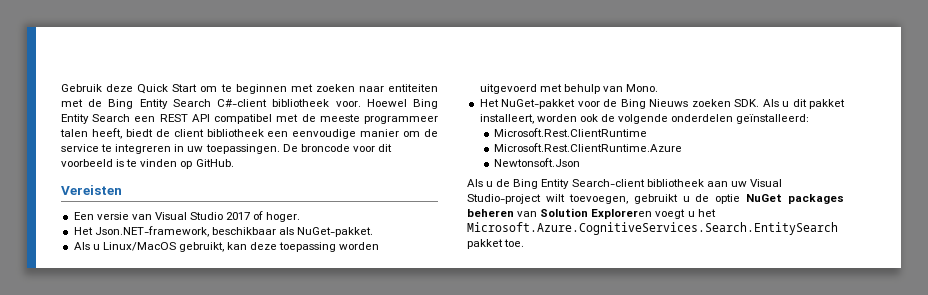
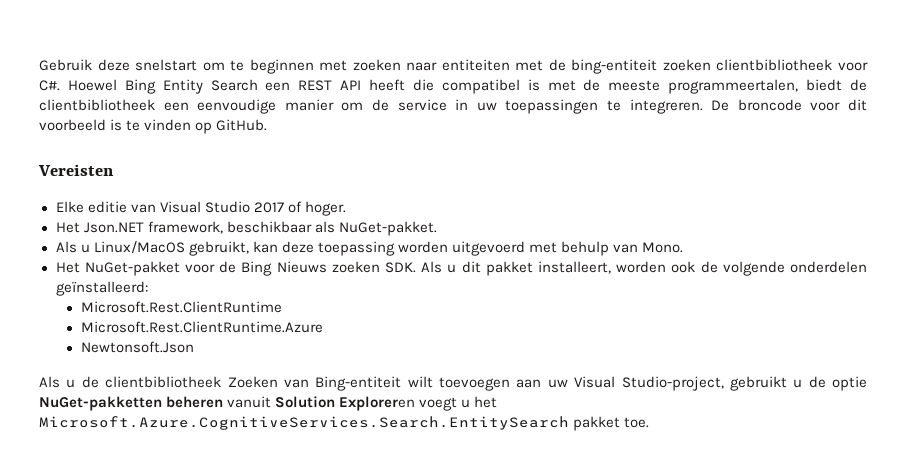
- Gebruik deze Quick Start om te beginnen met zoeken naar entiteiten met de Bing Entity Search C#-client bibliotheek voor. Hoewel Bing Entity Search een REST API compatibel met de meeste programmeer talen heeft, biedt de client bibliotheek een eenvoudige manier om de service te integreren in uw toepassingen.
+ Gebruik deze snelstart om te beginnen met zoeken naar entiteiten met de bing-entiteit zoeken clientbibliotheek voor C#. Hoewel Bing Entity Search een REST API heeft die compatibel is met de meeste programmeertalen, biedt de clientbibliotheek een eenvoudige manier om de service in uw toepassingen te integreren.
- Een versie van Visual Studio 2017 of hoger.
+ Elke editie van Visual Studio 2017 of hoger.
- Het Json.NET-framework, beschikbaar als NuGet-pakket.
+ Het Json.NET framework, beschikbaar als NuGet-pakket.
- Als u de Bing Entity Search-client bibliotheek aan uw Visual Studio-project wilt toevoegen, gebruikt u de optie NuGet packages beheren van Solution Exploreren voegt u het Microsoft.Azure.CognitiveServices.Search.EntitySearch pakket toe.
+ Als u de clientbibliotheek Zoeken van Bing-entiteit wilt toevoegen aan uw Visual Studio-project, gebruikt u de optie NuGet-pakketten beheren vanuit Solution Exploreren voegt u het Microsoft.Azure.CognitiveServices.Search.EntitySearch pakket toe.

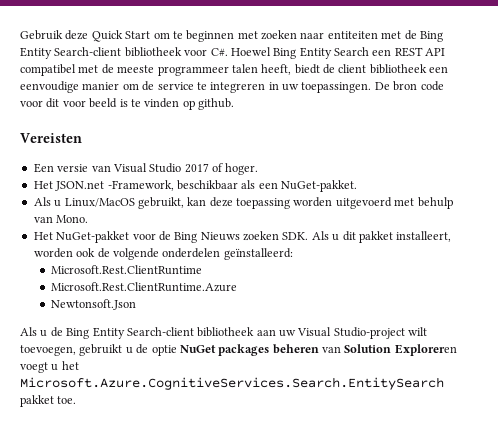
- Gebruik deze snelstart om te beginnen met zoeken naar entiteiten met de bing-entiteit zoeken clientbibliotheek voor C#. Hoewel Bing Entity Search een REST API heeft die compatibel is met de meeste programmeertalen, biedt de clientbibliotheek een eenvoudige manier om de service in uw toepassingen te integreren. De broncode voor dit voorbeeld is te vinden op GitHub.
+ Gebruik deze Quick Start om te beginnen met zoeken naar entiteiten met de Bing Entity Search-client bibliotheek voor C#. Hoewel Bing Entity Search een REST API compatibel met de meeste programmeer talen heeft, biedt de client bibliotheek een eenvoudige manier om de service te integreren in uw toepassingen. De bron code voor dit voor beeld is te vinden op github.
- Elke editie van Visual Studio 2017 of hoger.
+ Een versie van Visual Studio 2017 of hoger.
- Het Json.NET framework, beschikbaar als NuGet-pakket.
+ Het JSON.net -Framework, beschikbaar als een NuGet-pakket.
- Als u de clientbibliotheek Zoeken van Bing-entiteit wilt toevoegen aan uw Visual Studio-project, gebruikt u de optie NuGet-pakketten beheren vanuit Solution Exploreren voegt u het Microsoft.Azure.CognitiveServices.Search.EntitySearch pakket toe.
+ Als u de Bing Entity Search-client bibliotheek aan uw Visual Studio-project wilt toevoegen, gebruikt u de optie NuGet packages beheren van Solution Exploreren voegt u het Microsoft.Azure.CognitiveServices.Search.EntitySearch pakket toe.

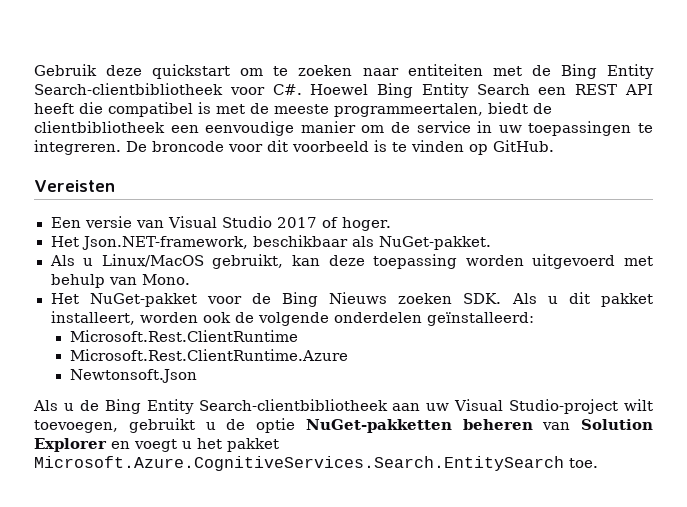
- Gebruik deze Quick Start om te beginnen met zoeken naar entiteiten met de Bing Entity Search-client bibliotheek voor C#. Hoewel Bing Entity Search een REST API compatibel met de meeste programmeer talen heeft, biedt de client bibliotheek een eenvoudige manier om de service te integreren in uw toepassingen. De bron code voor dit voor beeld is te vinden op github.
+ Gebruik deze quickstart om te zoeken naar entiteiten met de Bing Entity Search-clientbibliotheek voor C#. Hoewel Bing Entity Search een REST API heeft die compatibel is met de meeste programmeertalen, biedt de clientbibliotheek een eenvoudige manier om de service in uw toepassingen te integreren. De broncode voor dit voorbeeld is te vinden op GitHub.
- Het JSON.net -Framework, beschikbaar als een NuGet-pakket.
+ Het Json.NET-framework, beschikbaar als NuGet-pakket.
- Als u de Bing Entity Search-client bibliotheek aan uw Visual Studio-project wilt toevoegen, gebruikt u de optie NuGet packages beheren van Solution Exploreren voegt u het Microsoft.Azure.CognitiveServices.Search.EntitySearch pakket toe.
+ Als u de Bing Entity Search-clientbibliotheek aan uw Visual Studio-project wilt toevoegen, gebruikt u de optie NuGet-pakketten beheren van Solution Explorer en voegt u het pakket Microsoft.Azure.CognitiveServices.Search.EntitySearch toe.

